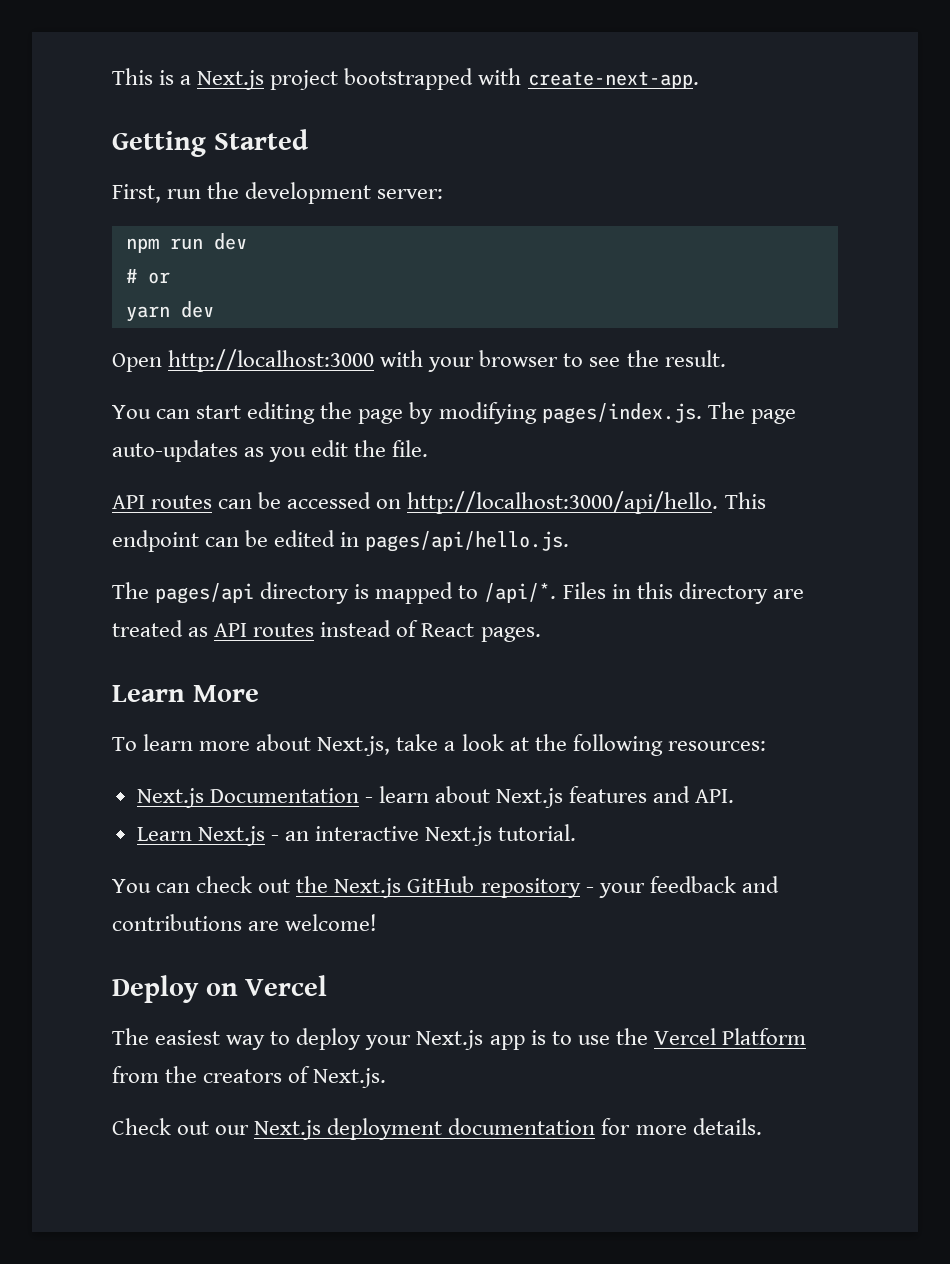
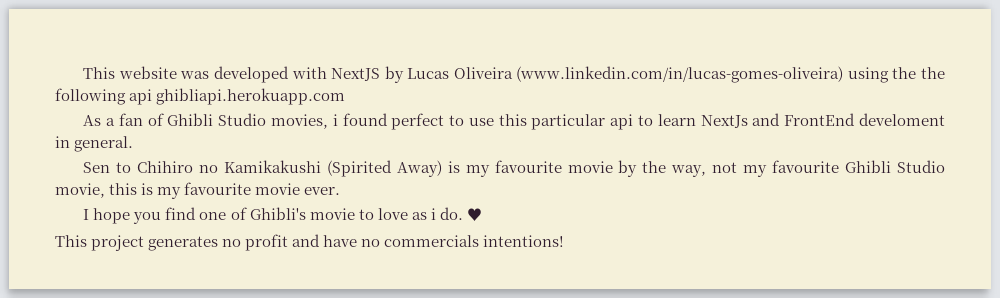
- This is a Next.js project bootstrapped with create-next-app.
- Getting Started
- First, run the development server:
- npm run dev
- # or
- yarn dev
- Open http://localhost:3000 with your browser to see the result.
- You can start editing the page by modifying pages/index.js. The page auto-updates as you edit the file.
- API routes can be accessed on http://localhost:3000/api/hello. This endpoint can be edited in pages/api/hello.js.
- The pages/api directory is mapped to /api/*. Files in this directory are treated as API routes instead of React pages.
- Learn More
- To learn more about Next.js, take a look at the following resources:
- Next.js Documentation - learn about Next.js features and API.
- Learn Next.js - an interactive Next.js tutorial.
- You can check out the Next.js GitHub repository - your feedback and contributions are welcome!
- Deploy on Vercel
- The easiest way to deploy your Next.js app is to use the Vercel Platform from the creators of Next.js.
- Check out our Next.js deployment documentation for more details.
+ This website was developed with NextJS by Lucas Oliveira (www.linkedin.com/in/lucas-gomes-oliveira) using the the following api ghibliapi.herokuapp.com
+ As a fan of Ghibli Studio movies, i found perfect to use this particular api to learn NextJs and FrontEnd develoment in general.
+ Sen to Chihiro no Kamikakushi (Spirited Away) is my favourite movie by the way, not my favourite Ghibli Studio movie, this is my favourite movie ever.
+ I hope you find one of Ghibli's movie to love as i do. ♥
+ This project generates no profit and have no commercials intentions!

